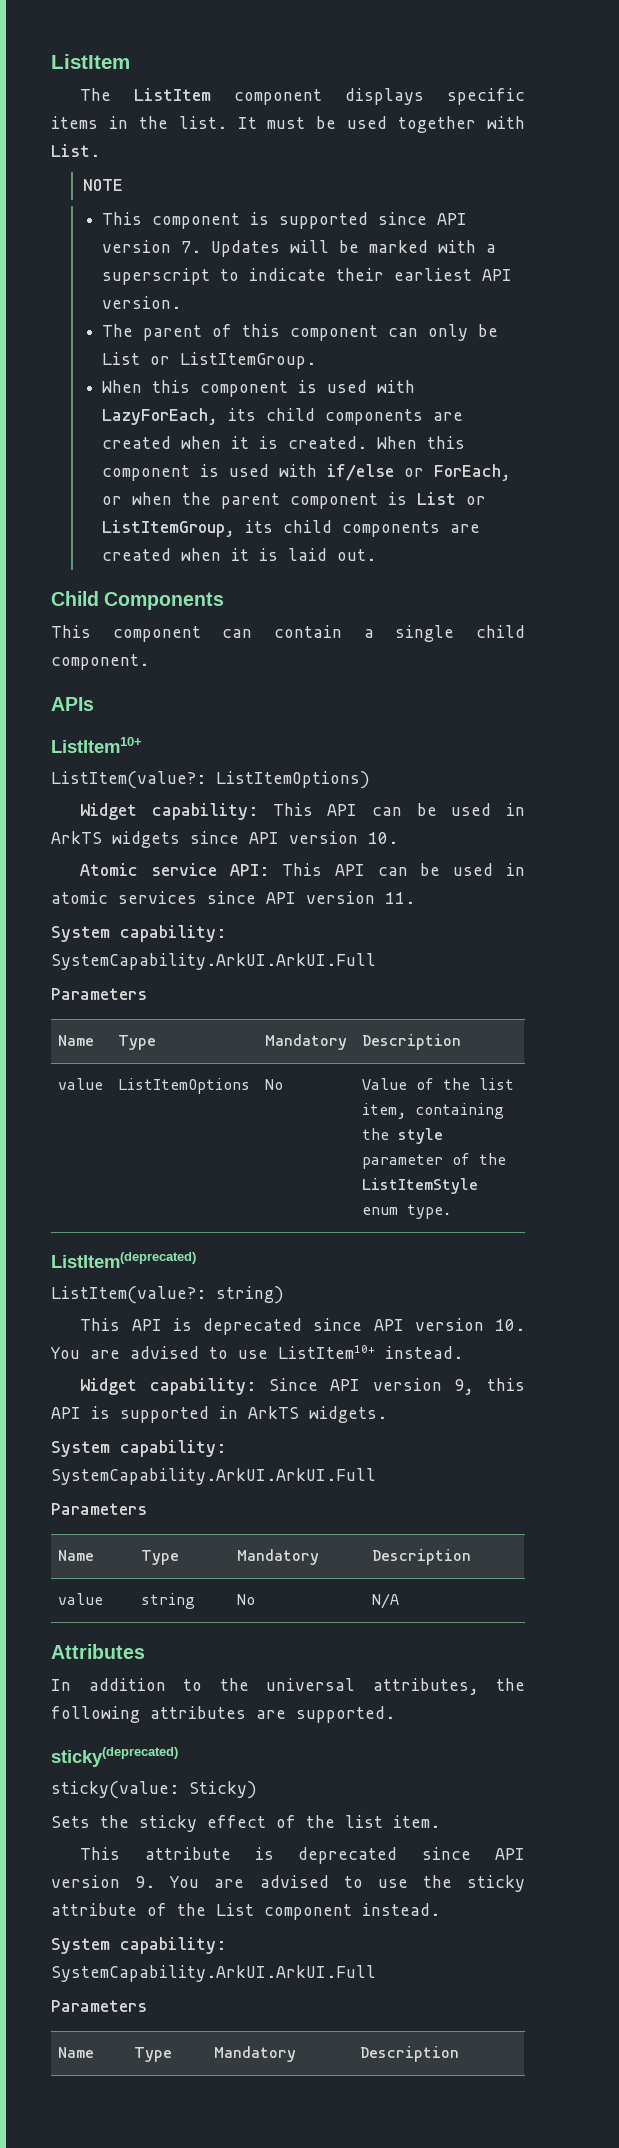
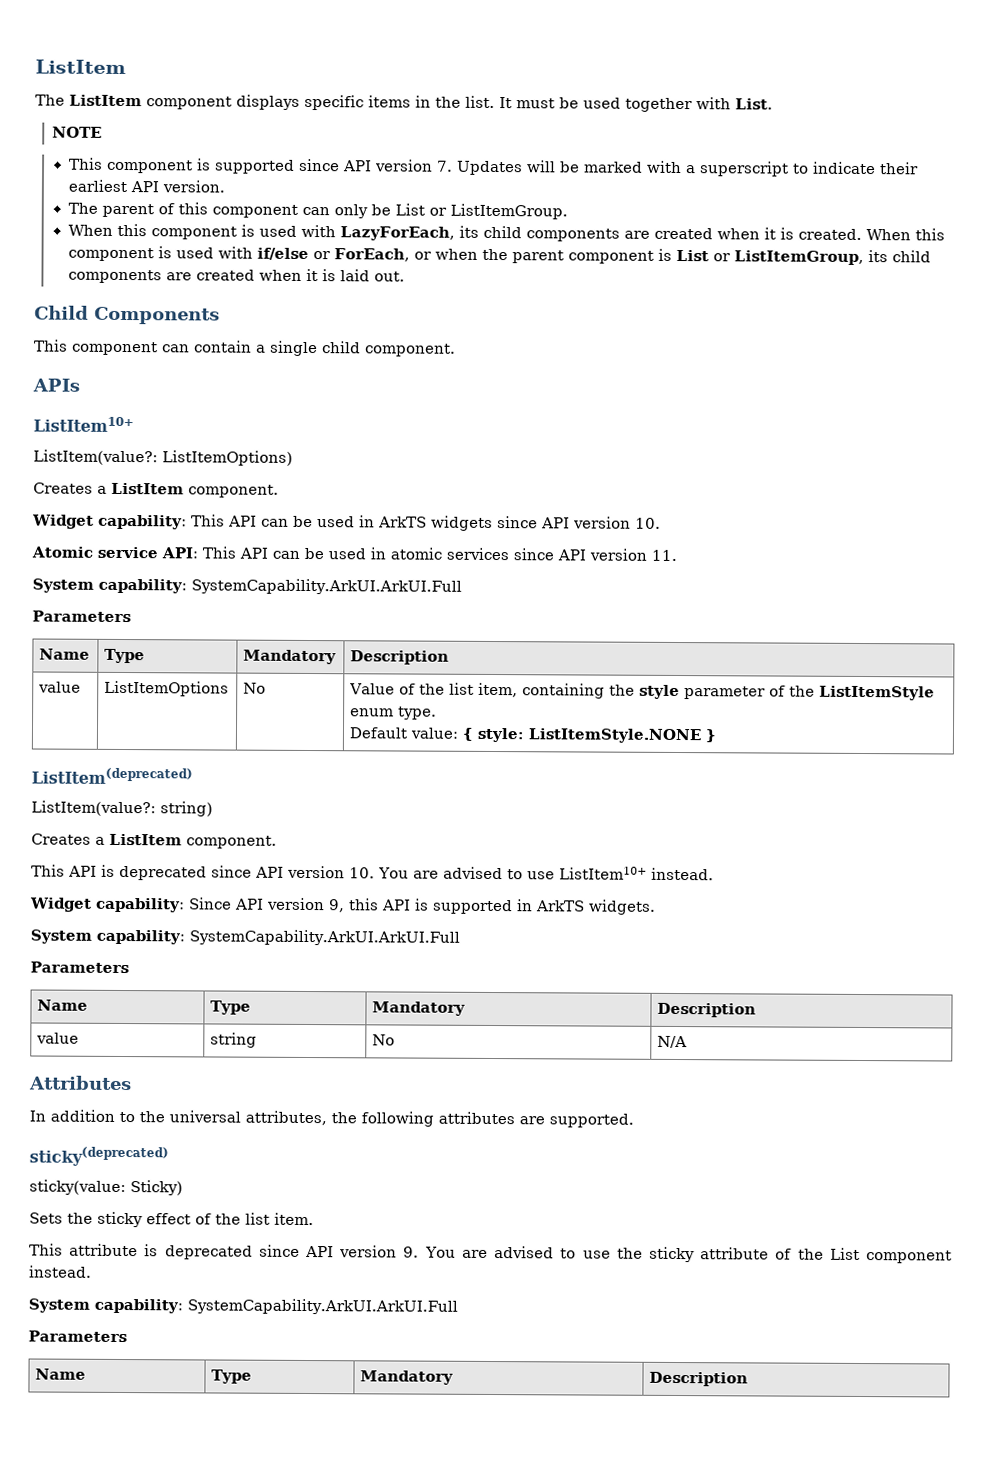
  ListItem(value?: ListItemOptions)
+ Creates a ListItem component.
  value | ListItemOptions | No | Value of the list item, containing the style parameter of the ListItemStyle enum type.
+ Default value: { style: ListItemStyle.NONE }
  ListItem(value?: string)
+ Creates a ListItem component.

